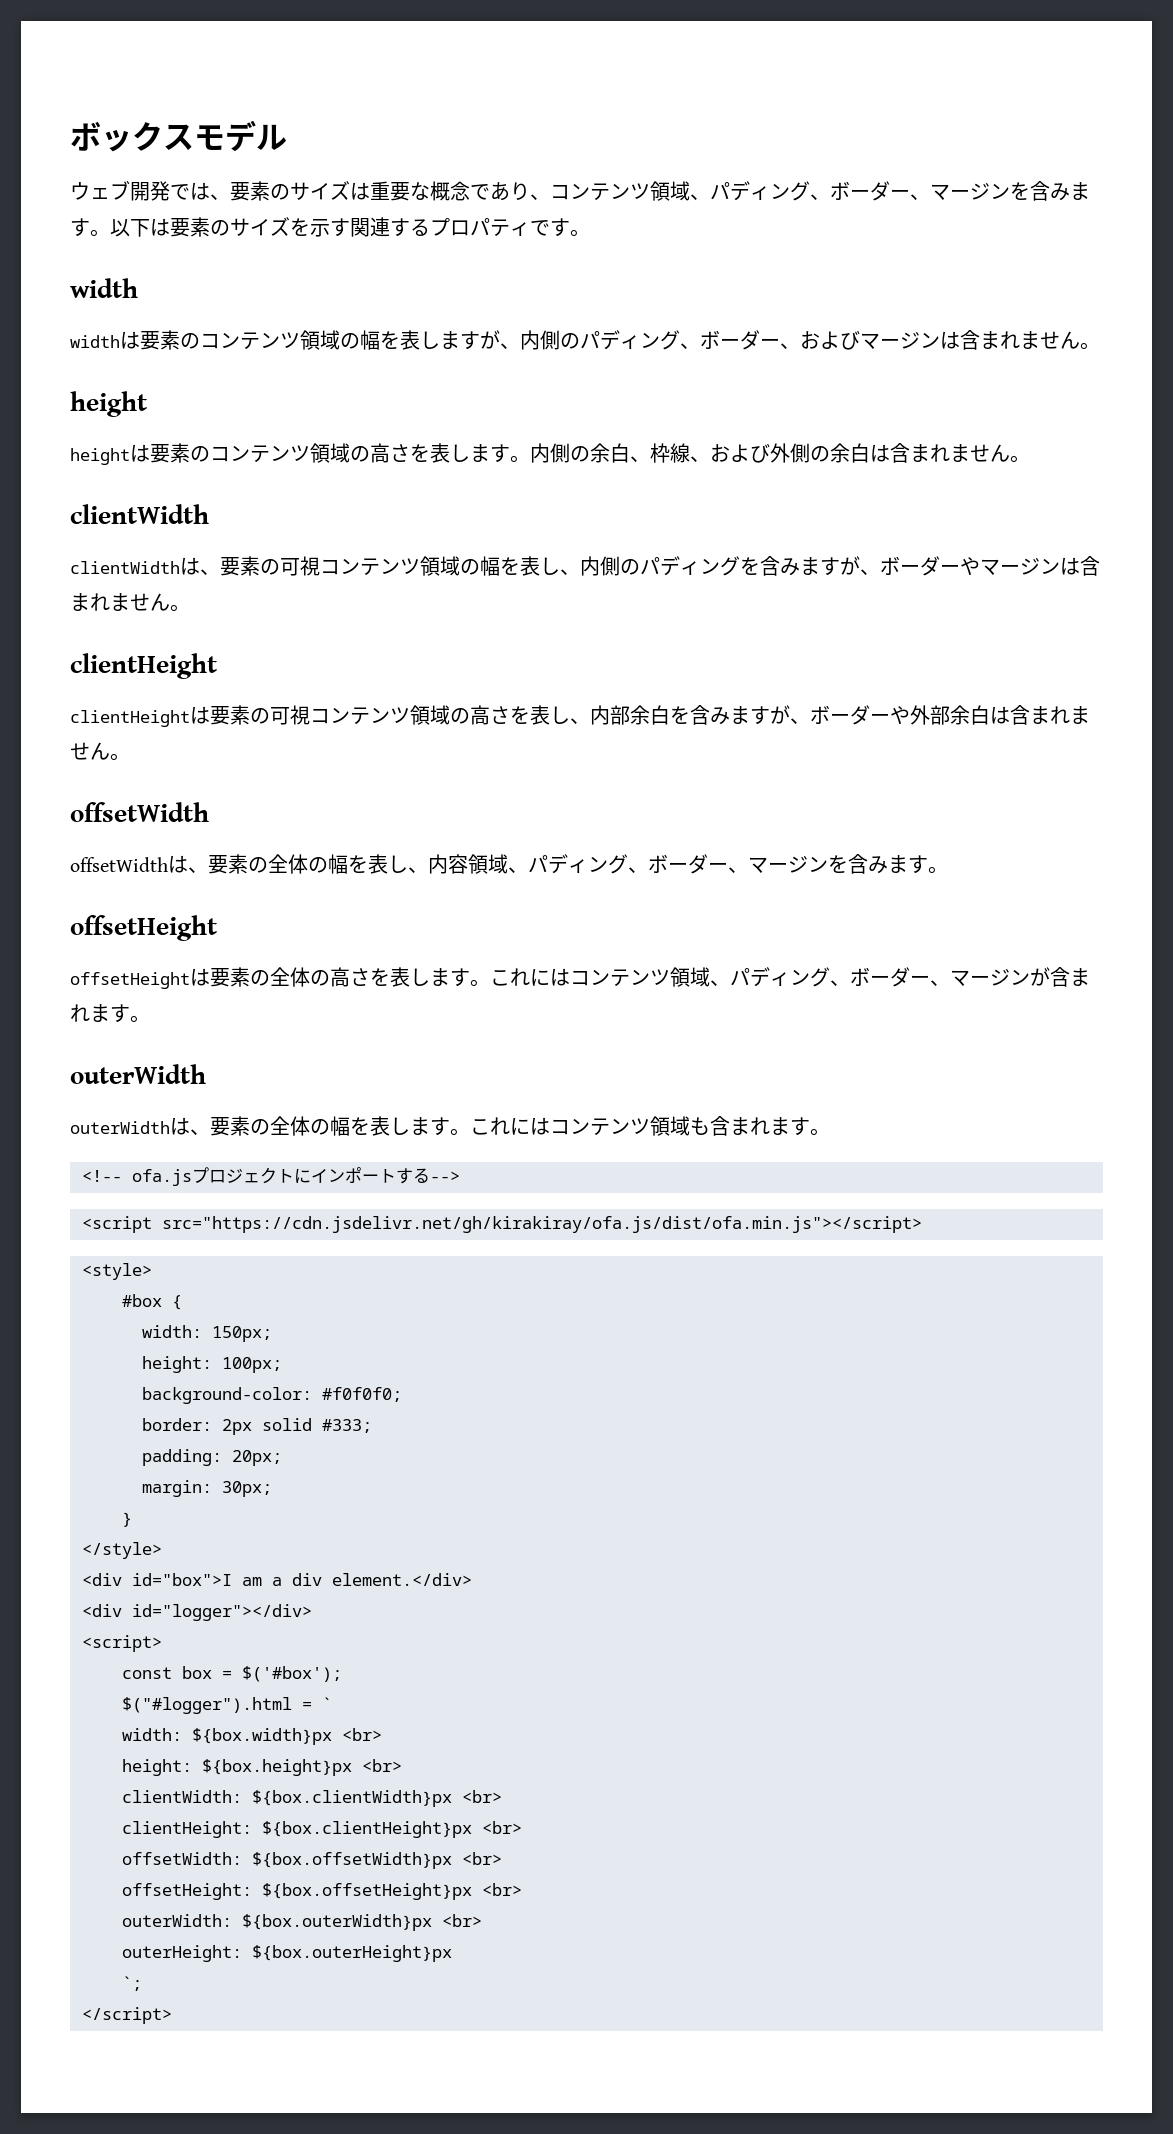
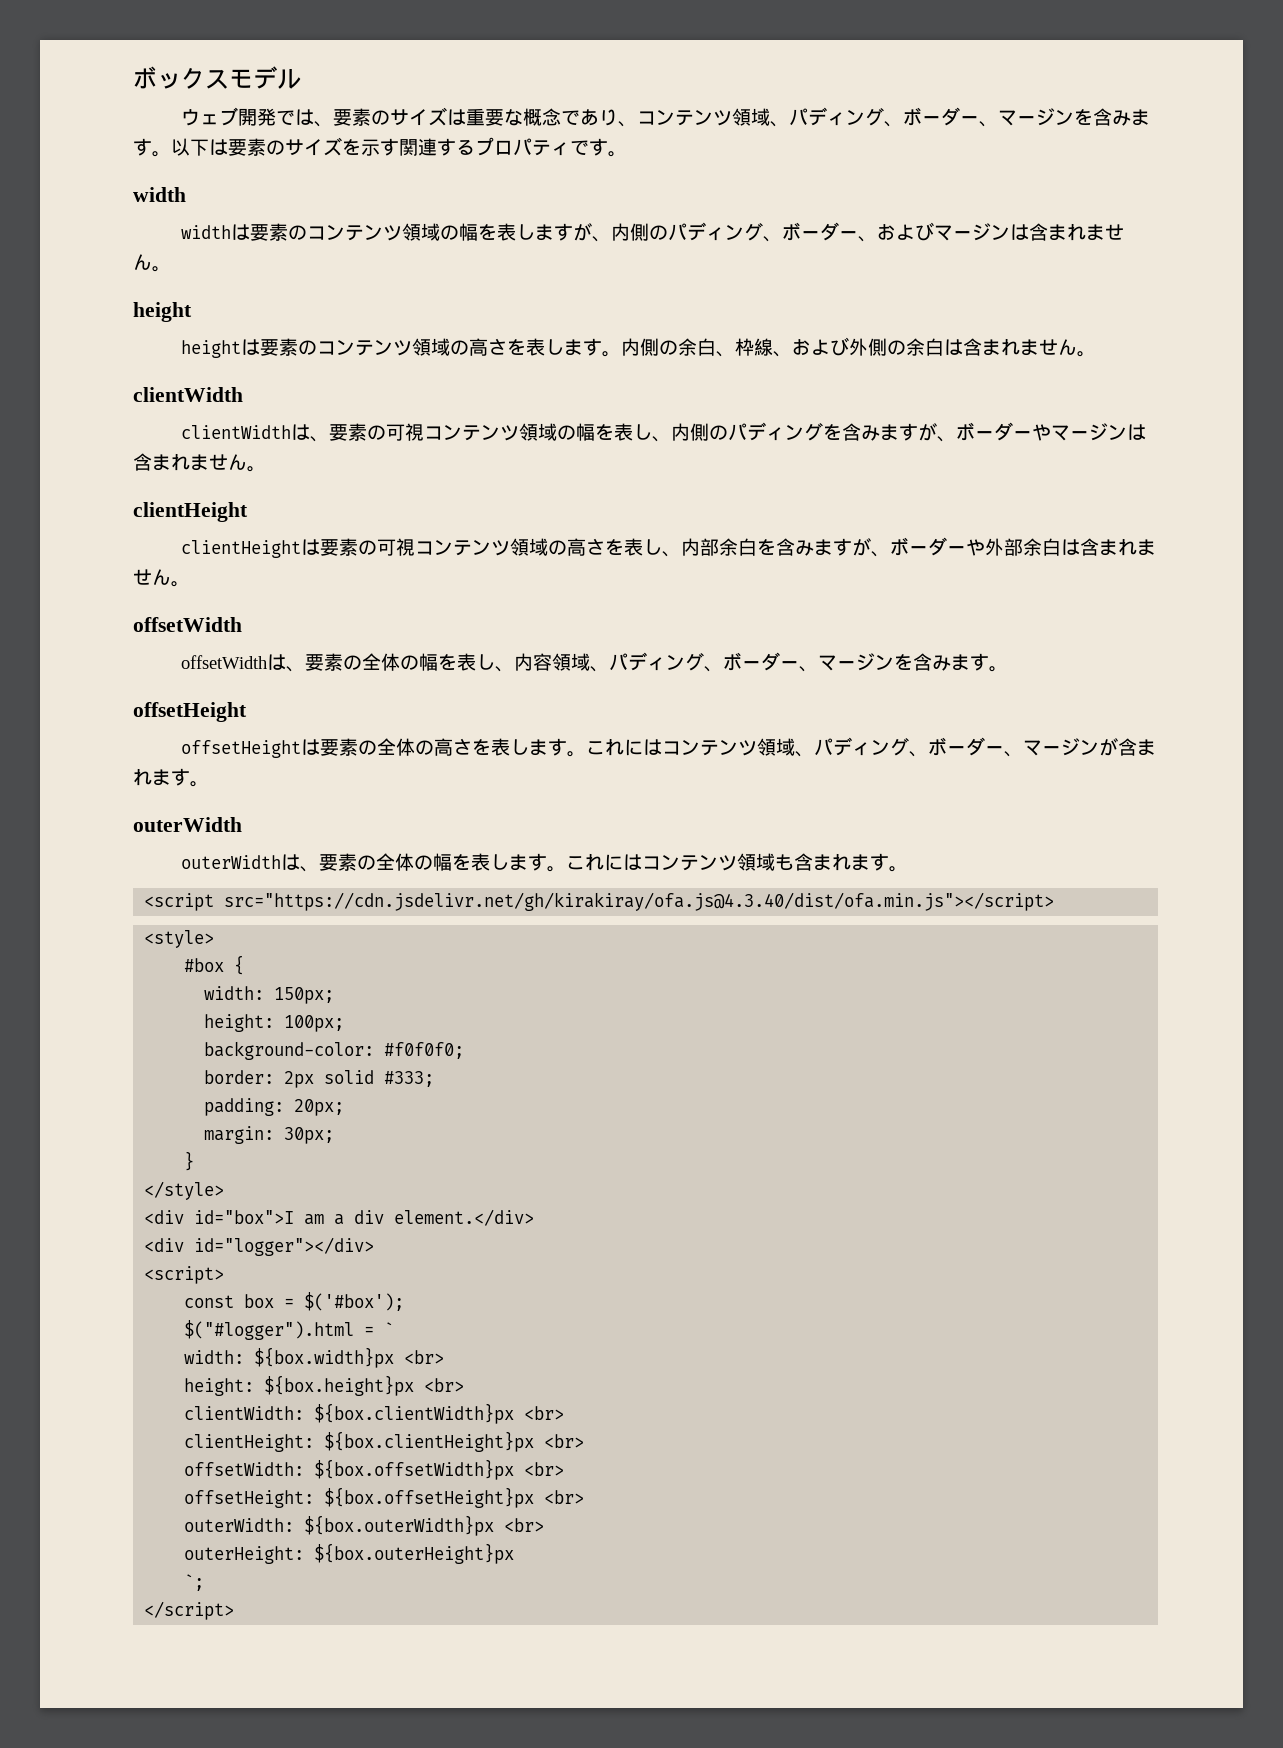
- <!-- ofa.jsプロジェクトにインポートする-->
- <script src="https://cdn.jsdelivr.net/gh/kirakiray/ofa.js/dist/ofa.min.js"></script>
+ <script src="https://cdn.jsdelivr.net/gh/kirakiray/ofa.js@4.3.40/dist/ofa.min.js"></script>

